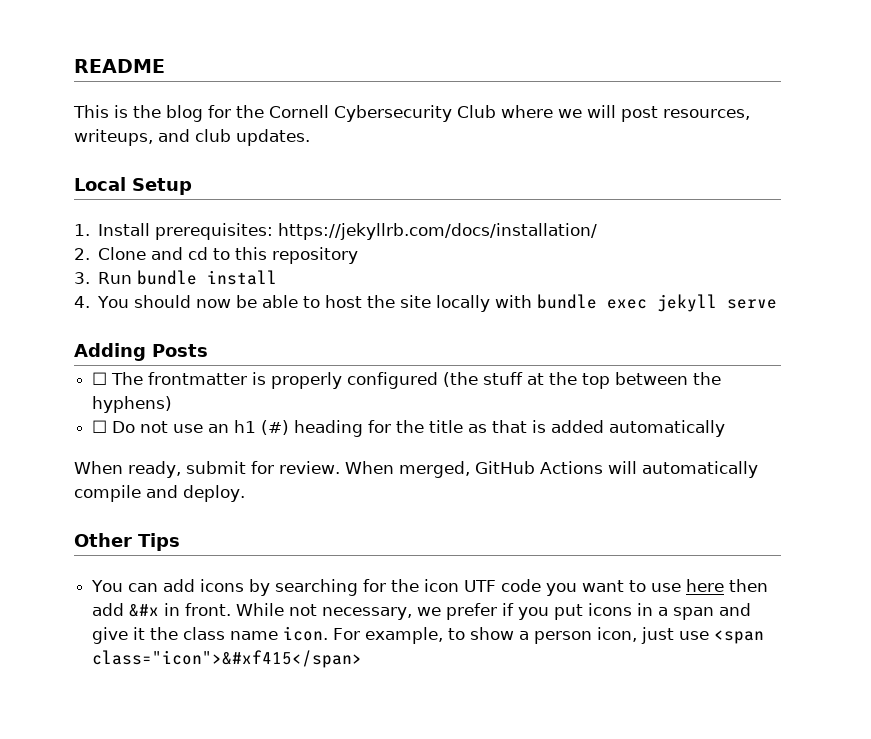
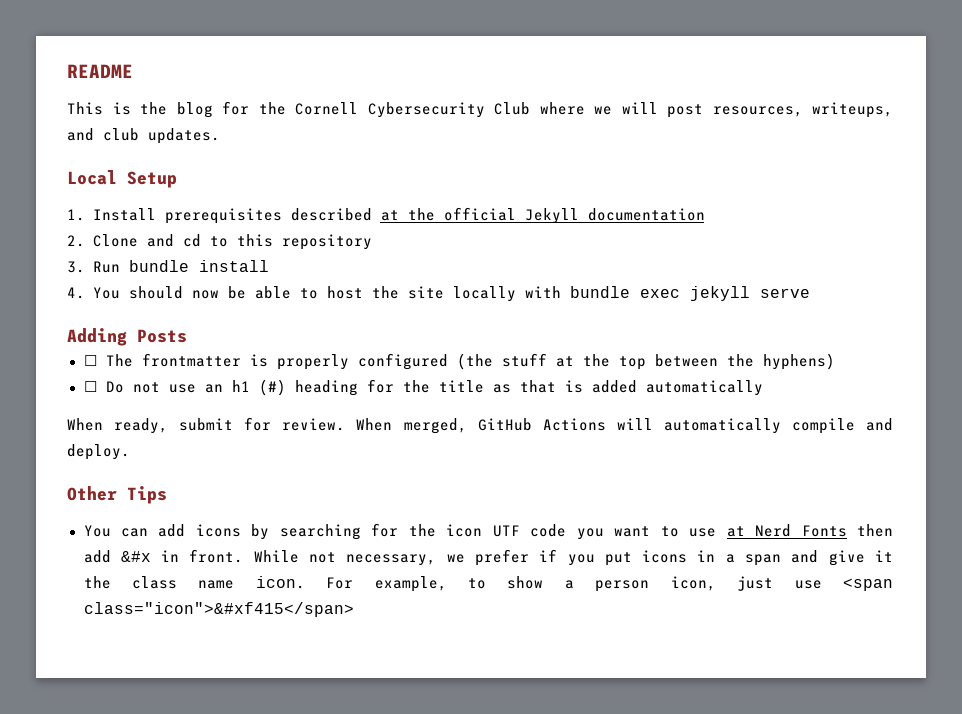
- 1. Install prerequisites: https://jekyllrb.com/docs/installation/
+ 1. Install prerequisites described at the official Jekyll documentation
- You can add icons by searching for the icon UTF code you want to use here then add &#x in front.
+ You can add icons by searching for the icon UTF code you want to use at Nerd Fonts then add &#x in front.

